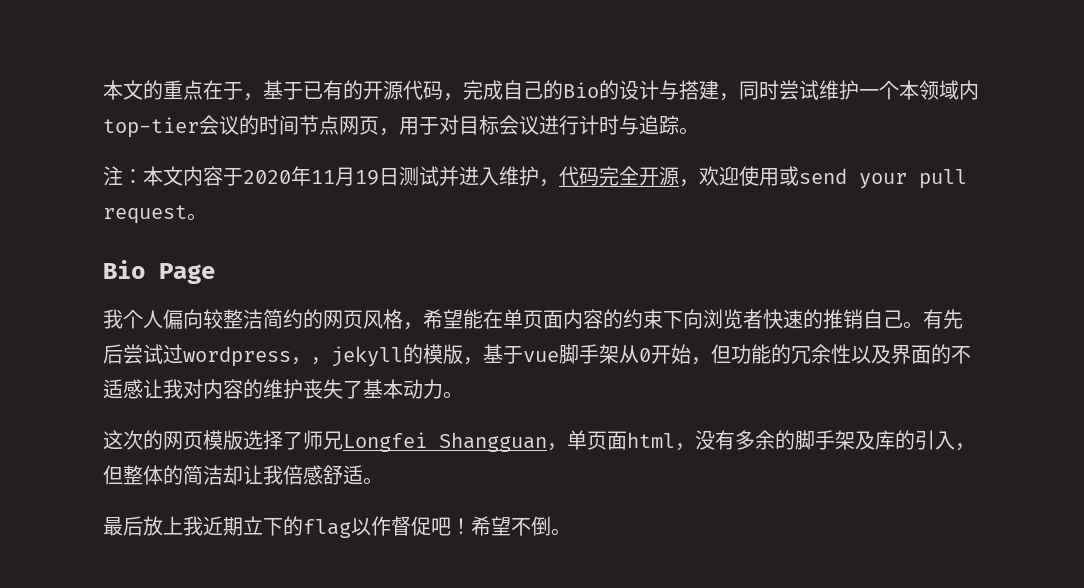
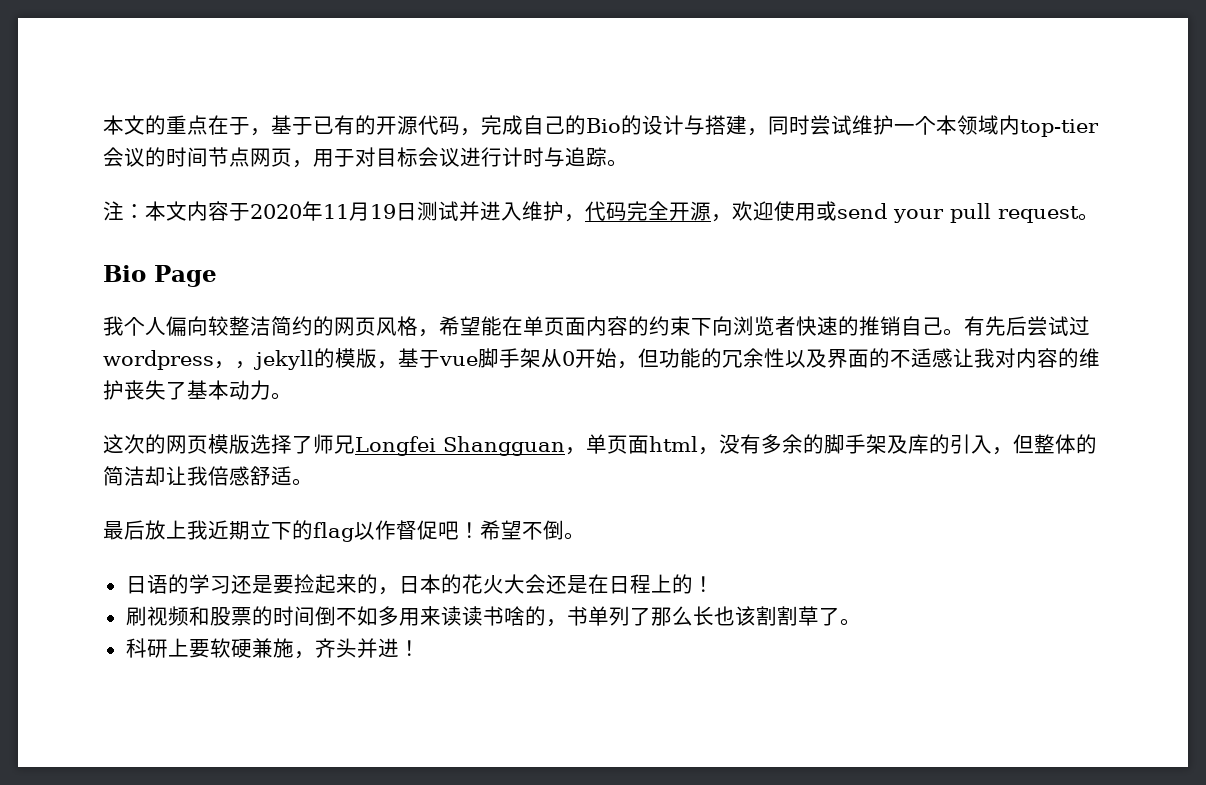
+ 日语的学习还是要捡起来的，日本的花火大会还是在日程上的！
+ 刷视频和股票的时间倒不如多用来读读书啥的，书单列了那么长也该割割草了。
+ 科研上要软硬兼施，齐头并进！

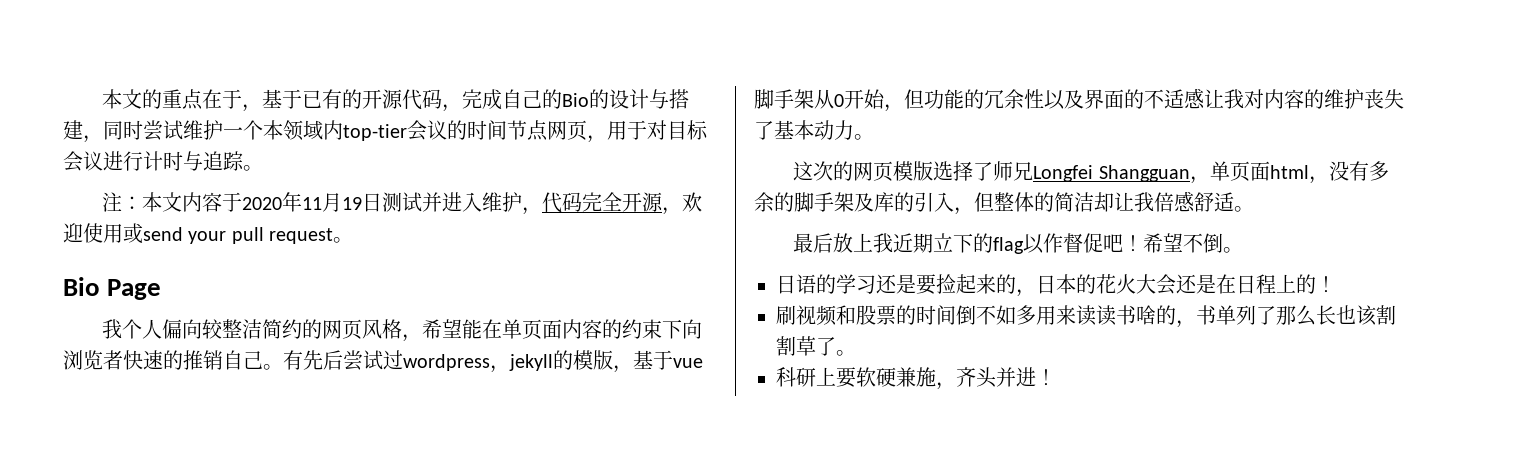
- 有先后尝试过wordpress，，jekyll的模版，基于vue脚手架从0开始，但功能的冗余性以及界面的不适感让我对内容的维护丧失了基本动力。
+ 有先后尝试过wordpress，jekyll的模版，基于vue脚手架从0开始，但功能的冗余性以及界面的不适感让我对内容的维护丧失了基本动力。

